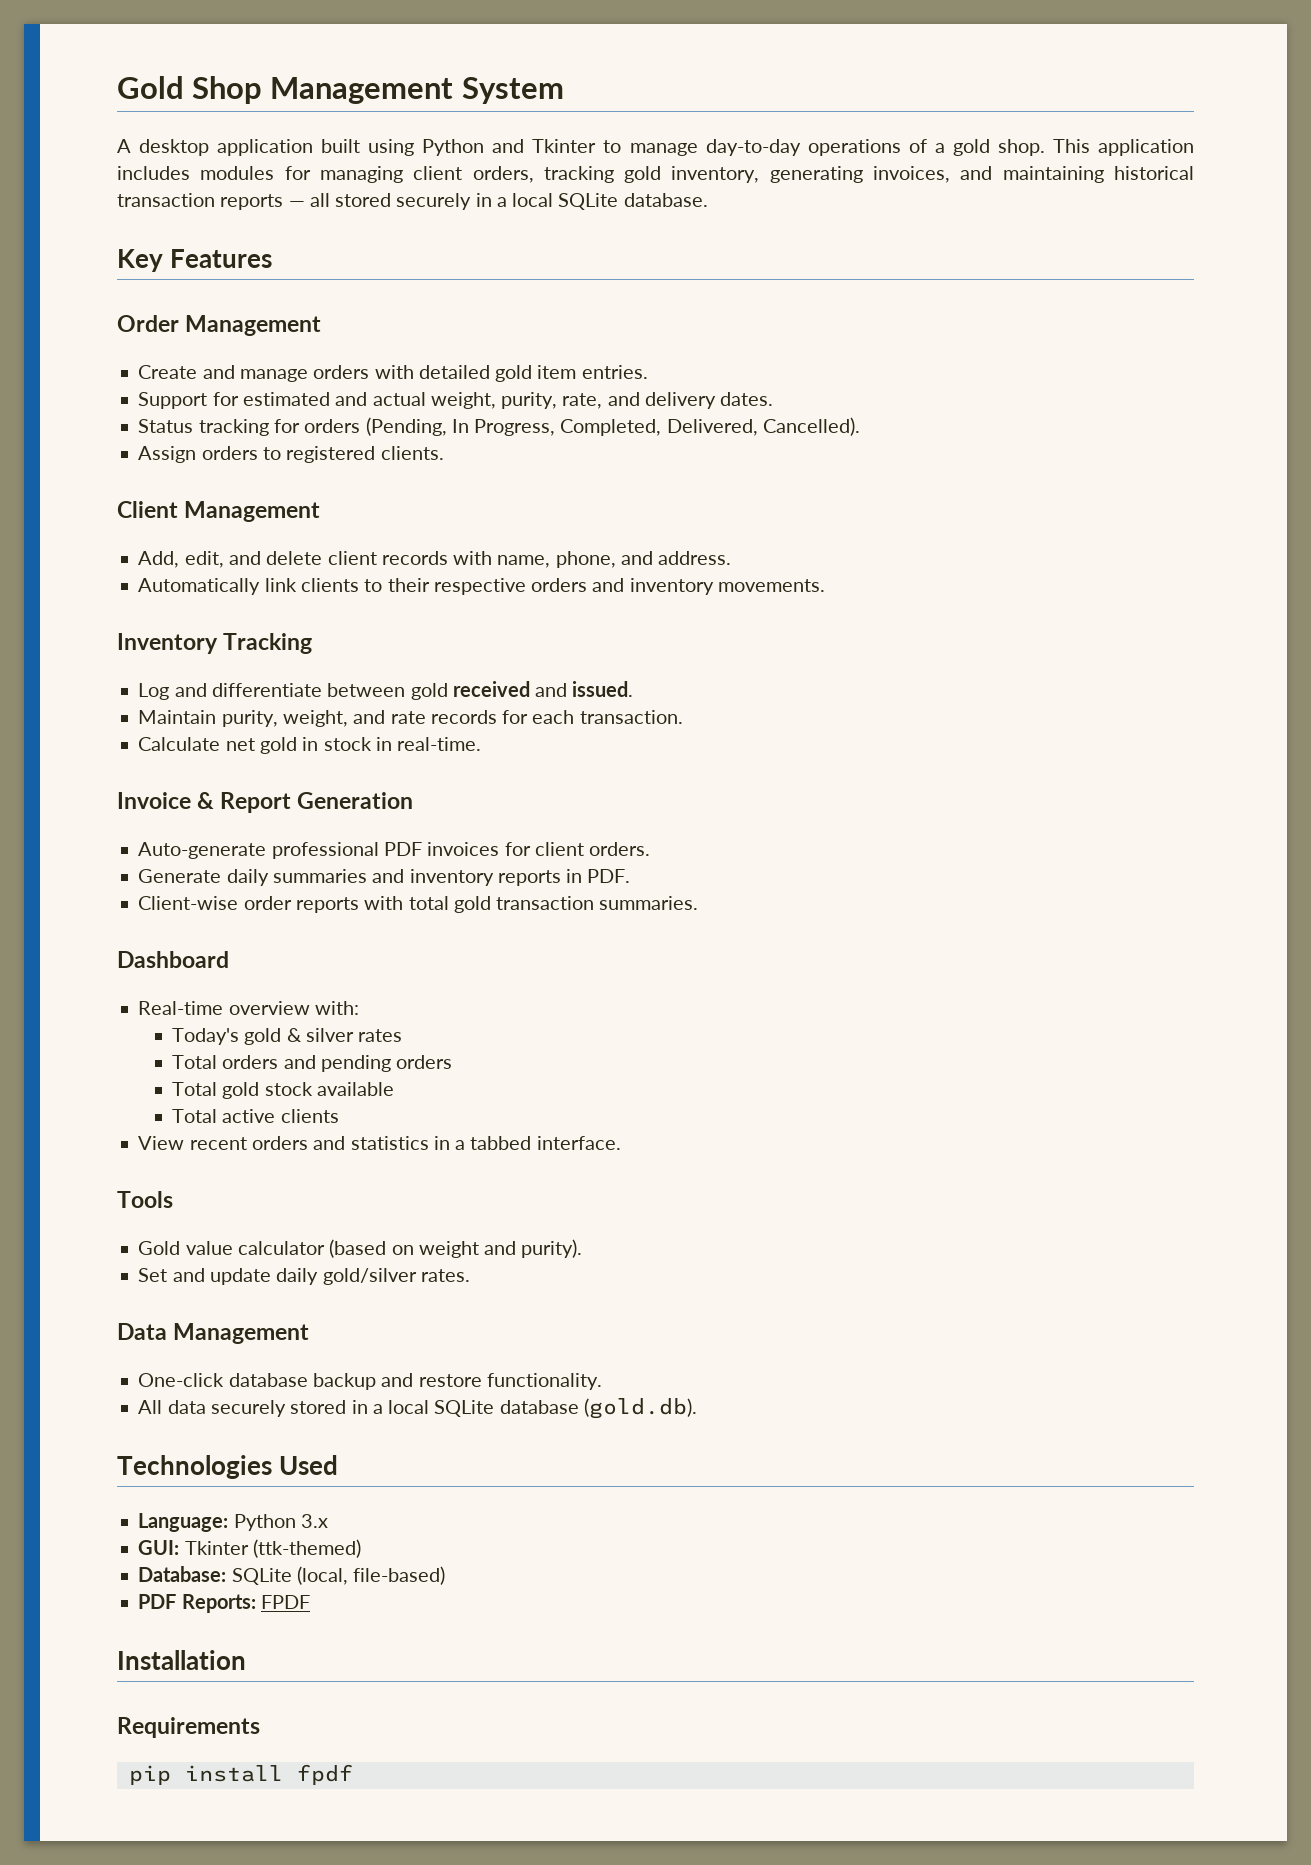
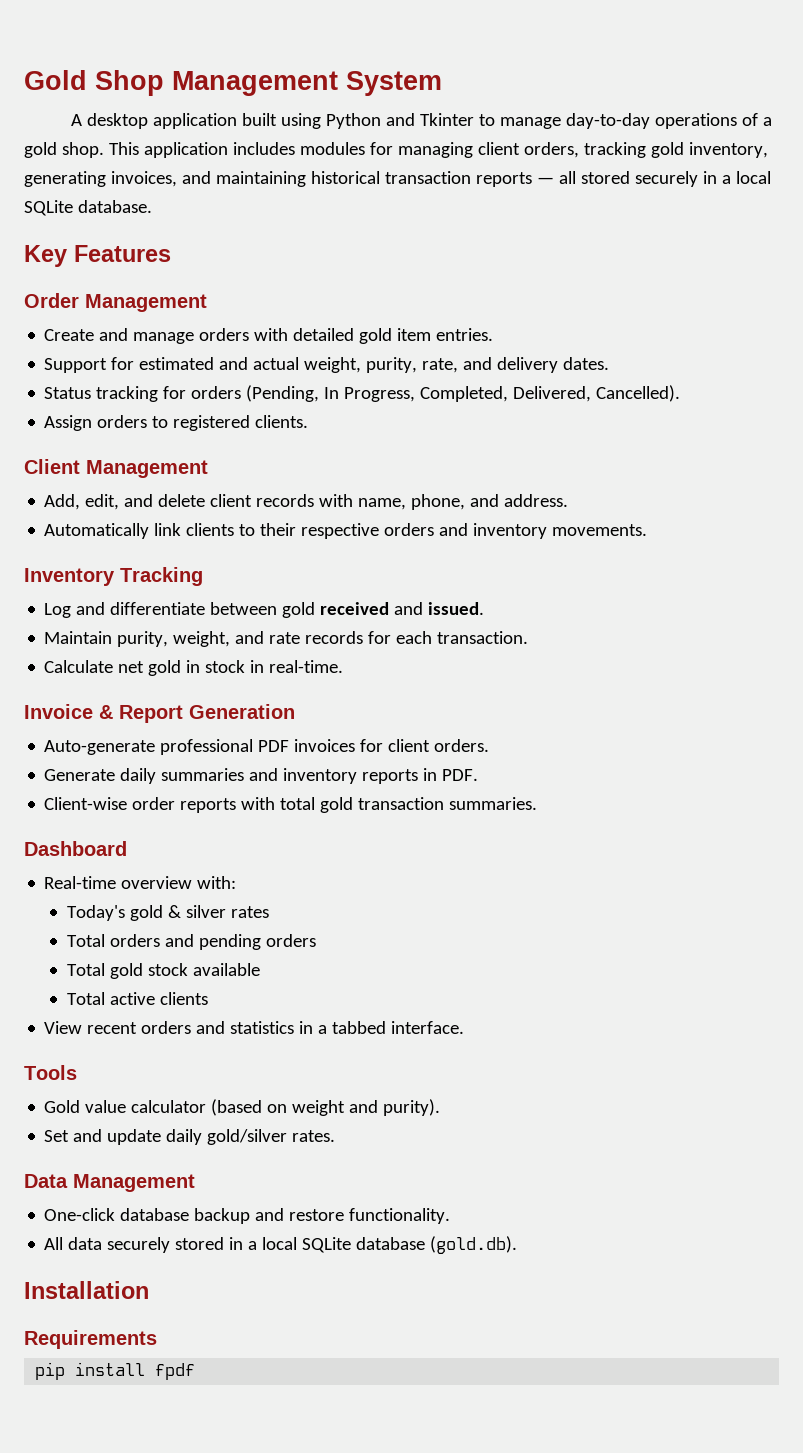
- Technologies Used
- Language: Python 3.x
- GUI: Tkinter (ttk-themed)
- Database: SQLite (local, file-based)
- PDF Reports: FPDF

